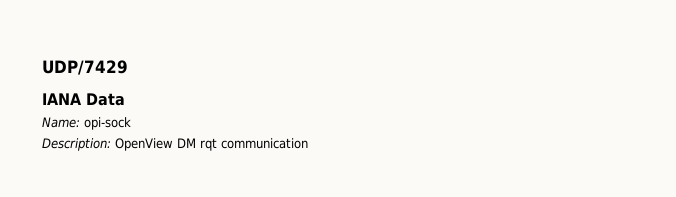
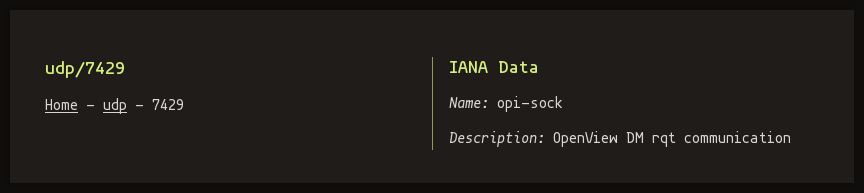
- UDP/7429
+ udp/7429
+ Home - udp - 7429

